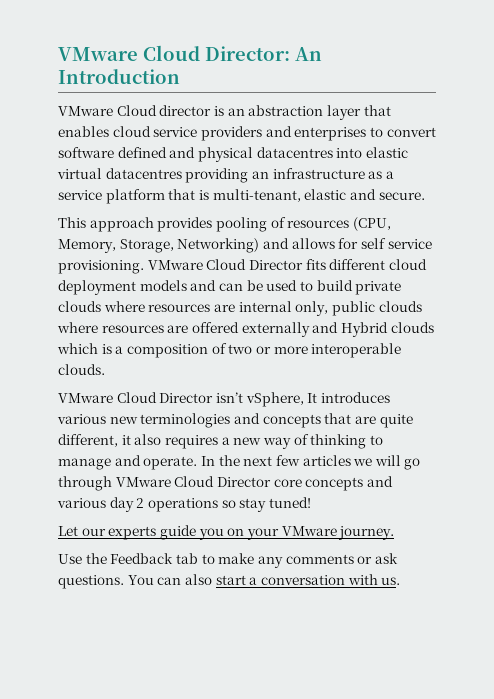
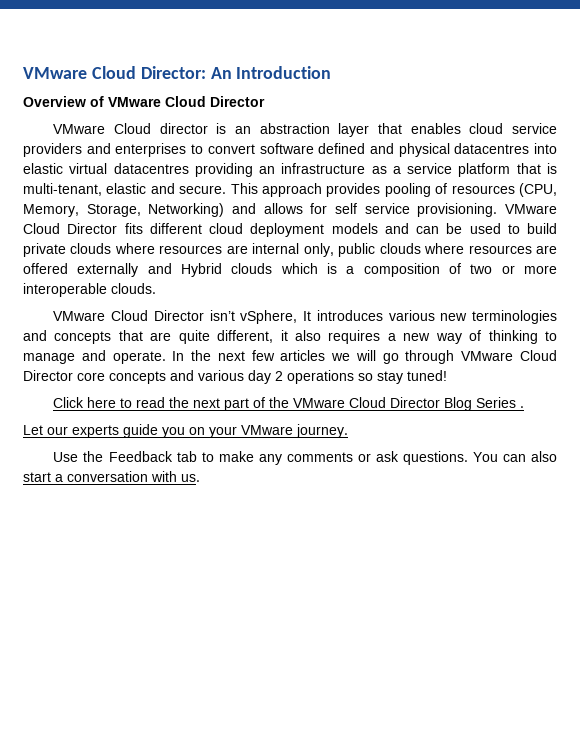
+ Overview of VMware Cloud Director
- VMware Cloud director is an abstraction layer that enables cloud service providers and enterprises to convert software defined and physical datacentres into elastic virtual datacentres providing an infrastructure as a service platform that is multi-tenant, elastic and secure.
- This approach provides pooling of resources (CPU, Memory, Storage, Networking) and allows for self service provisioning.
+ VMware Cloud director is an abstraction layer that enables cloud service providers and enterprises to convert software defined and physical datacentres into elastic virtual datacentres providing an infrastructure as a service platform that is multi-tenant, elastic and secure. This approach provides pooling of resources (CPU, Memory, Storage, Networking) and allows for self service provisioning.
+ Click here to read the next part of the VMware Cloud Director Blog Series .

